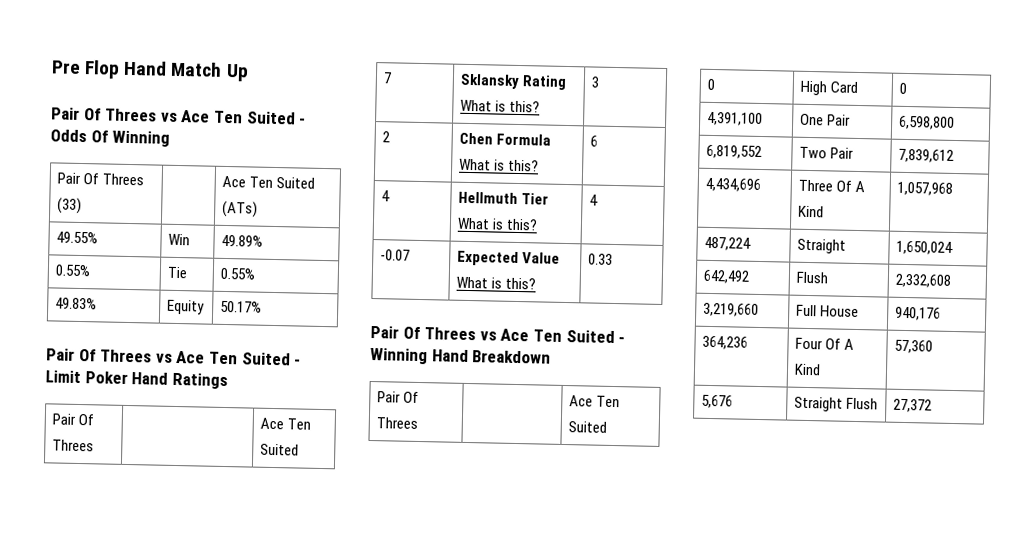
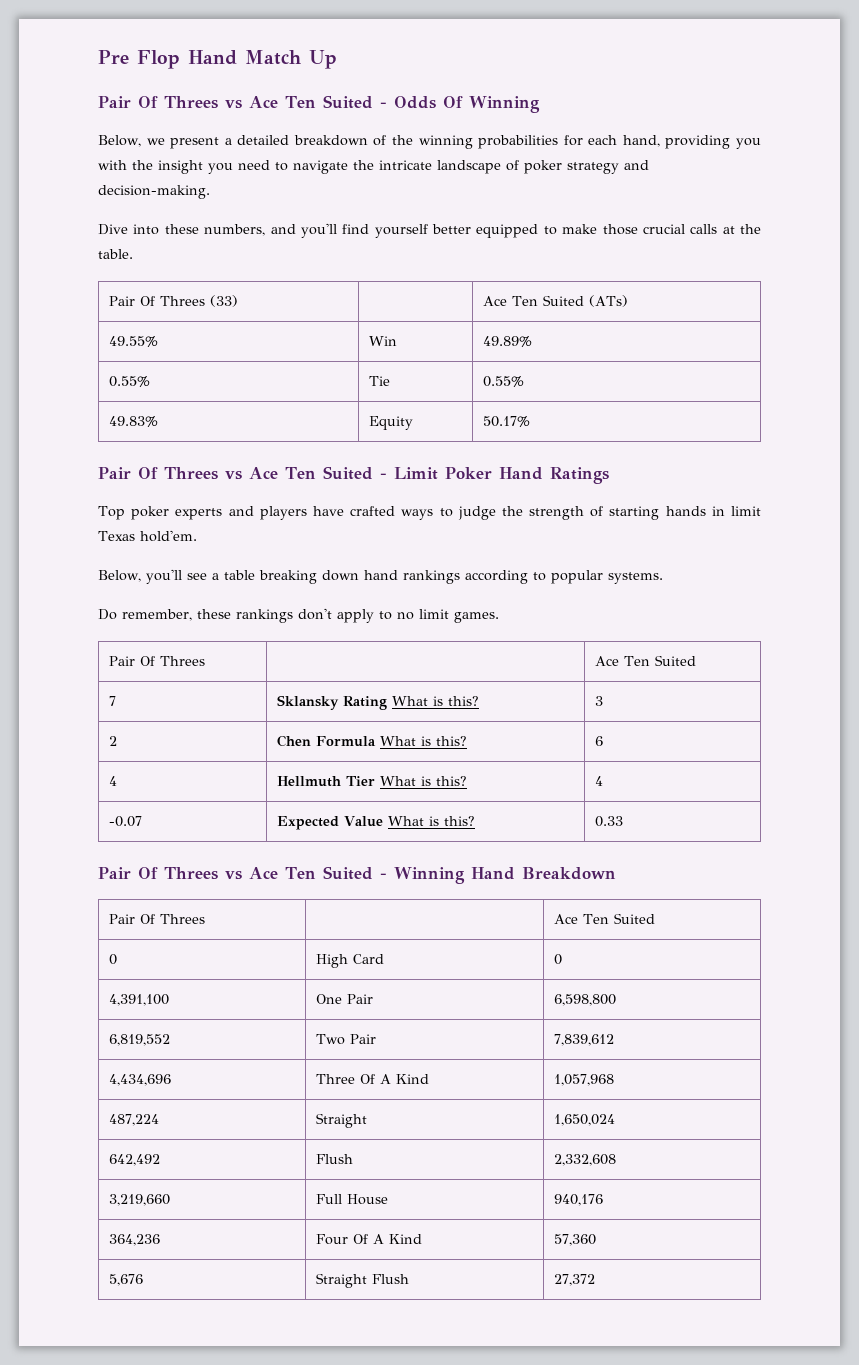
+ Below, we present a detailed breakdown of the winning probabilities for each hand, providing you with the insight you need to navigate the intricate landscape of poker strategy and decision-making.
+ Dive into these numbers, and you'll find yourself better equipped to make those crucial calls at the table.
+ Top poker experts and players have crafted ways to judge the strength of starting hands in limit Texas hold'em.
+ Below, you'll see a table breaking down hand rankings according to popular systems.
+ Do remember, these rankings don't apply to no limit games.

